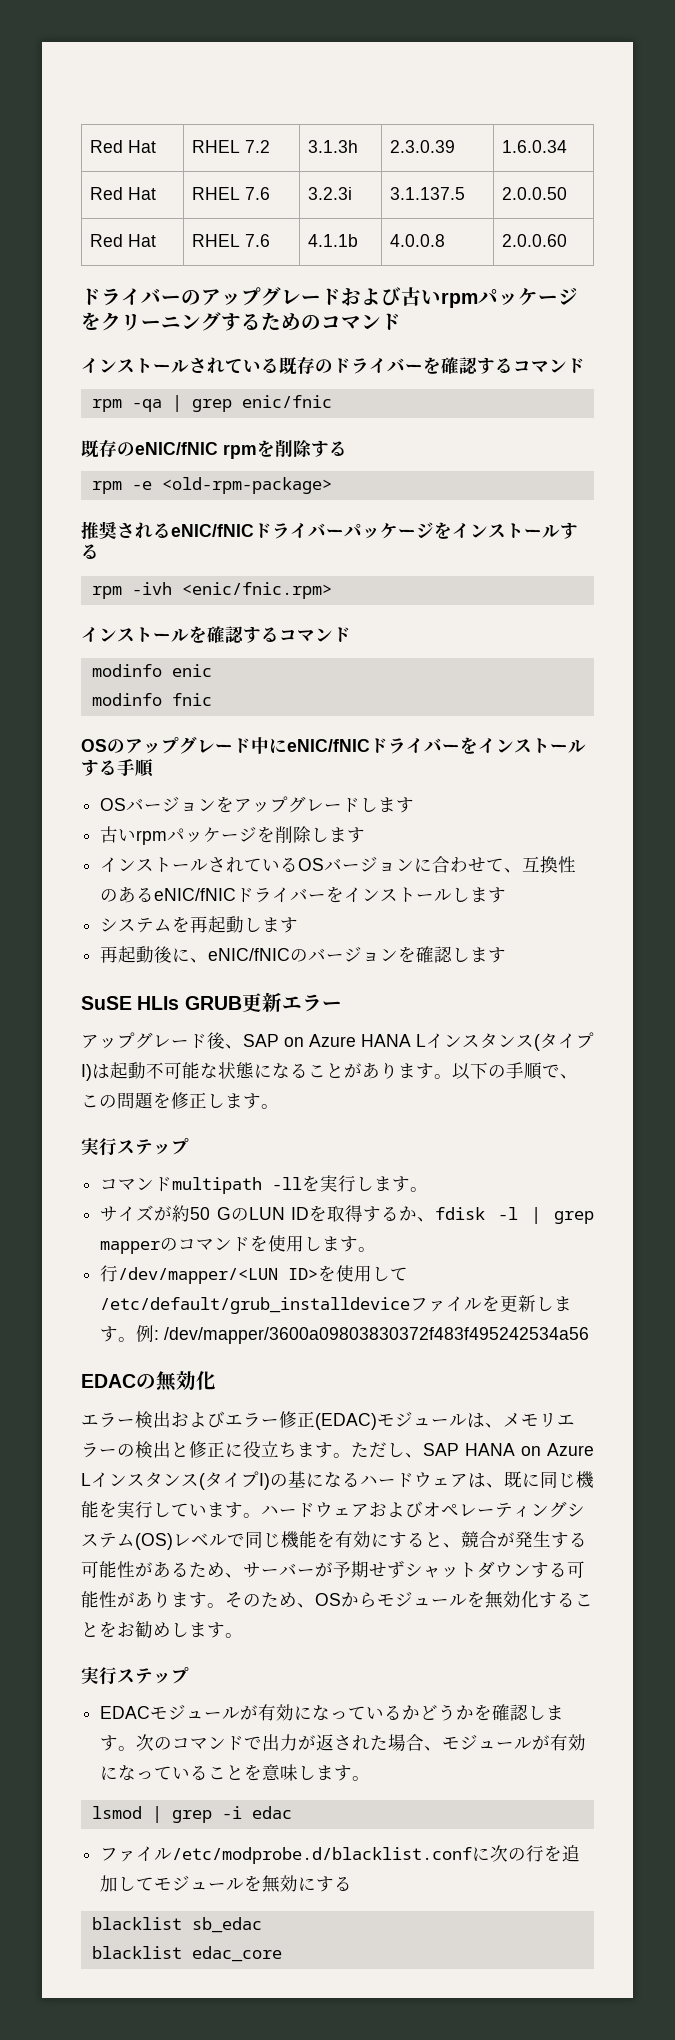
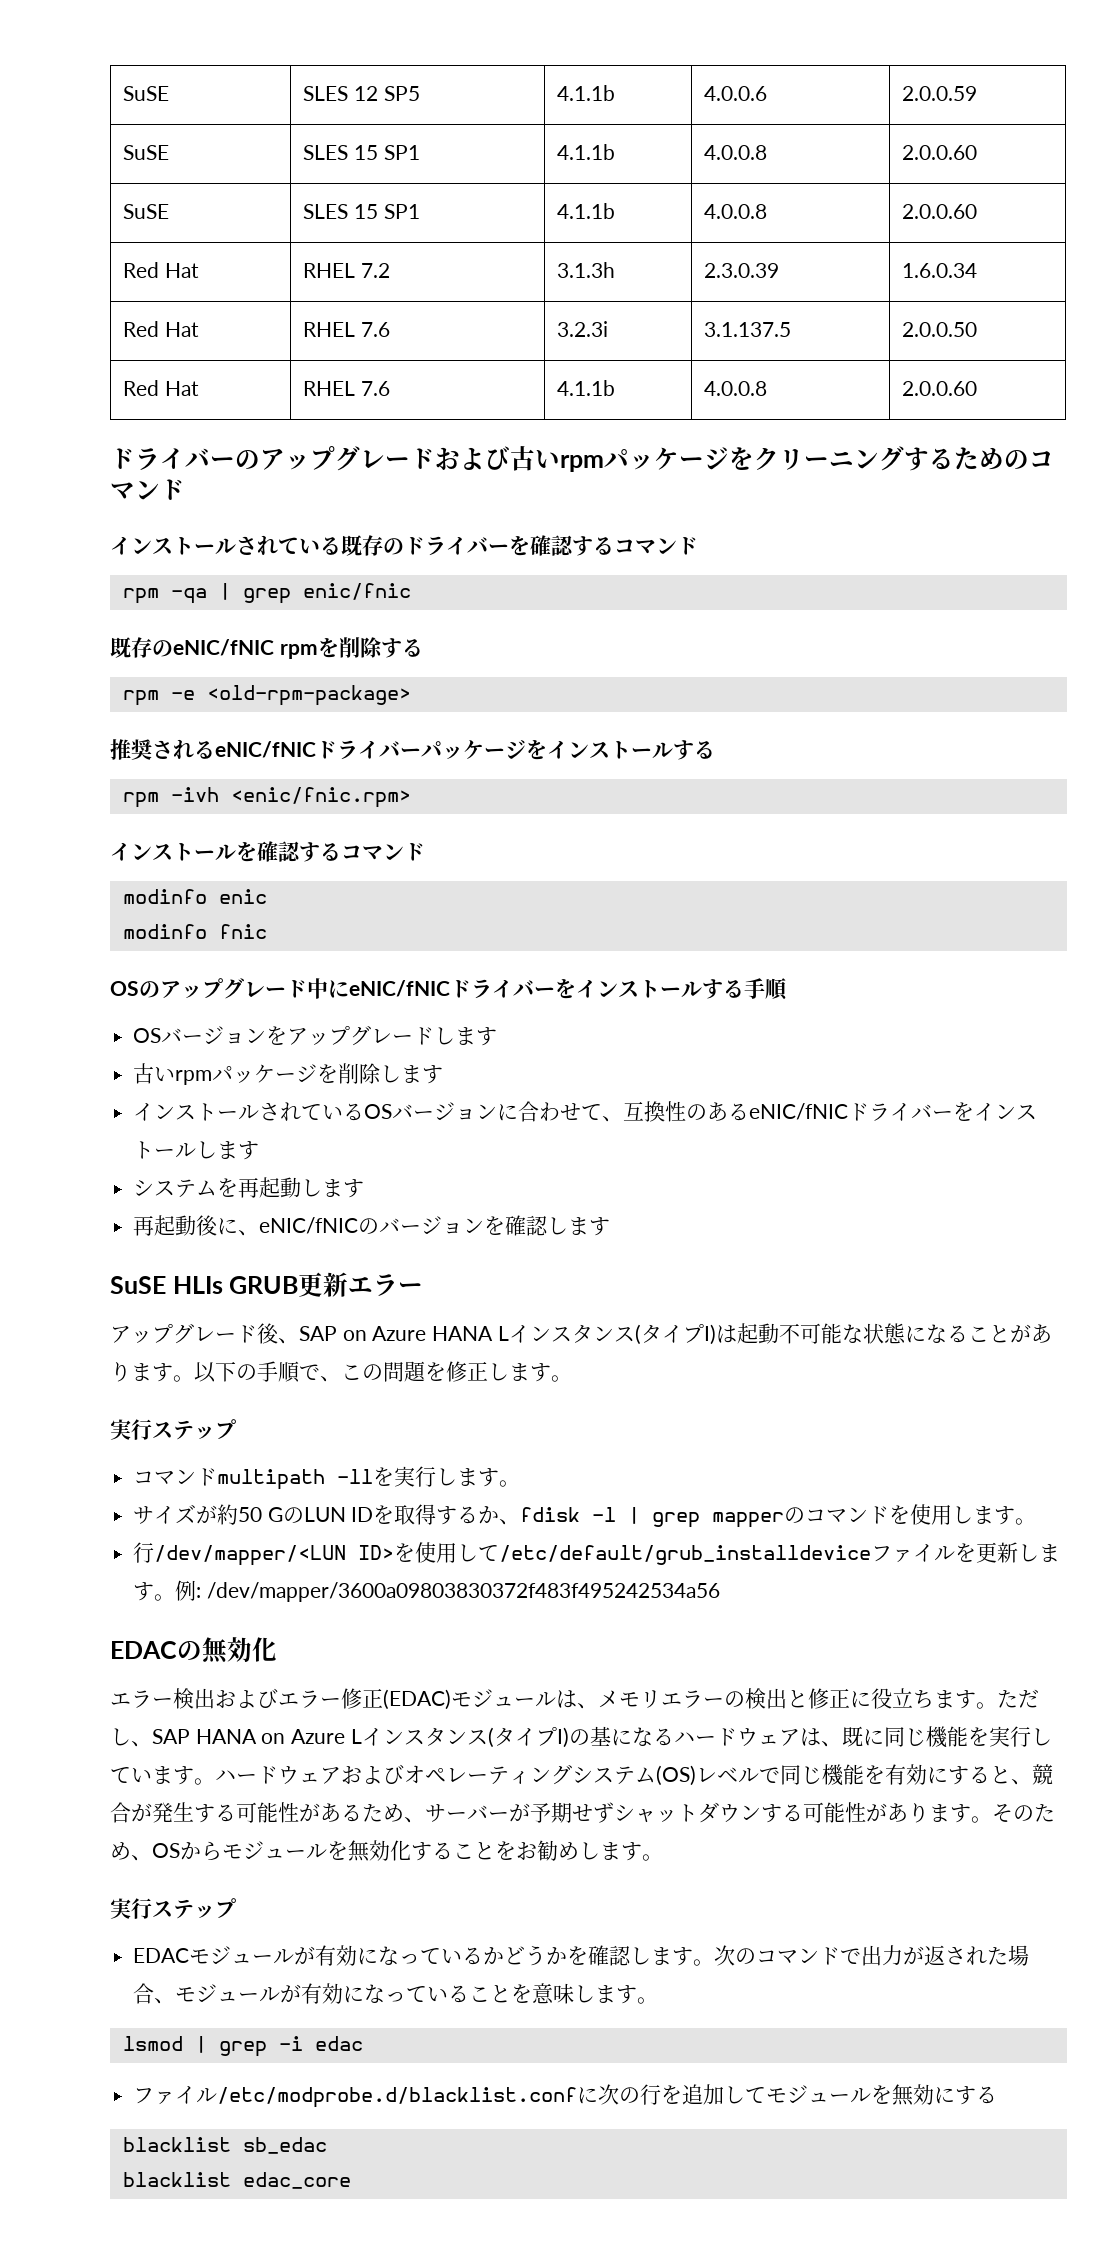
+ SuSE | SLES 12 SP5 | 4.1.1b | 4.0.0.6 | 2.0.0.59
+ SuSE | SLES 15 SP1 | 4.1.1b | 4.0.0.8 | 2.0.0.60
+ SuSE | SLES 15 SP1 | 4.1.1b | 4.0.0.8 | 2.0.0.60

